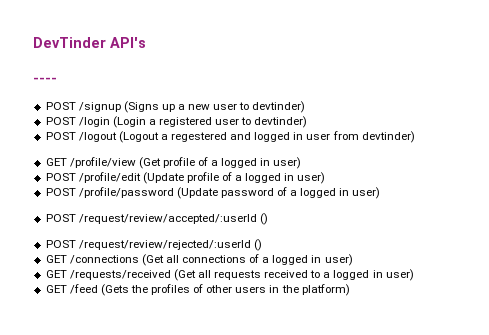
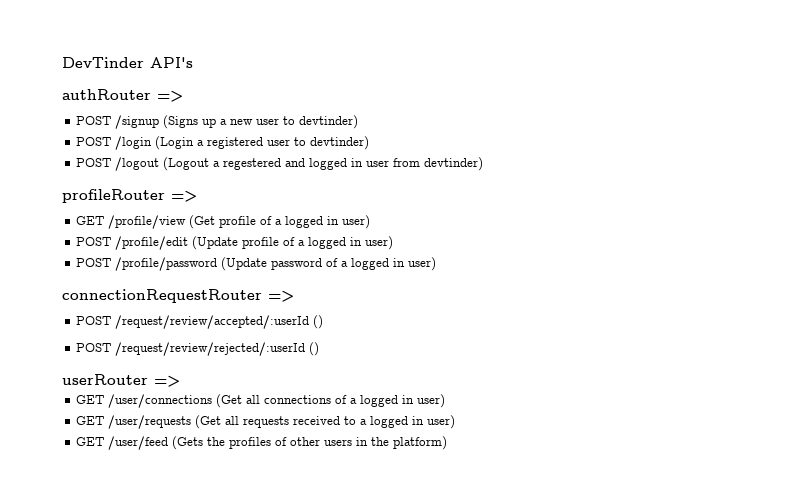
- ----
+ authRouter =>
+ profileRouter =>
+ connectionRequestRouter =>
- GET /connections (Get all connections of a logged in user)
+ userRouter =>
+ GET /user/connections (Get all connections of a logged in user)
- GET /requests/received (Get all requests received to a logged in user)
+ GET /user/requests (Get all requests received to a logged in user)
- GET /feed (Gets the profiles of other users in the platform)
+ GET /user/feed (Gets the profiles of other users in the platform)

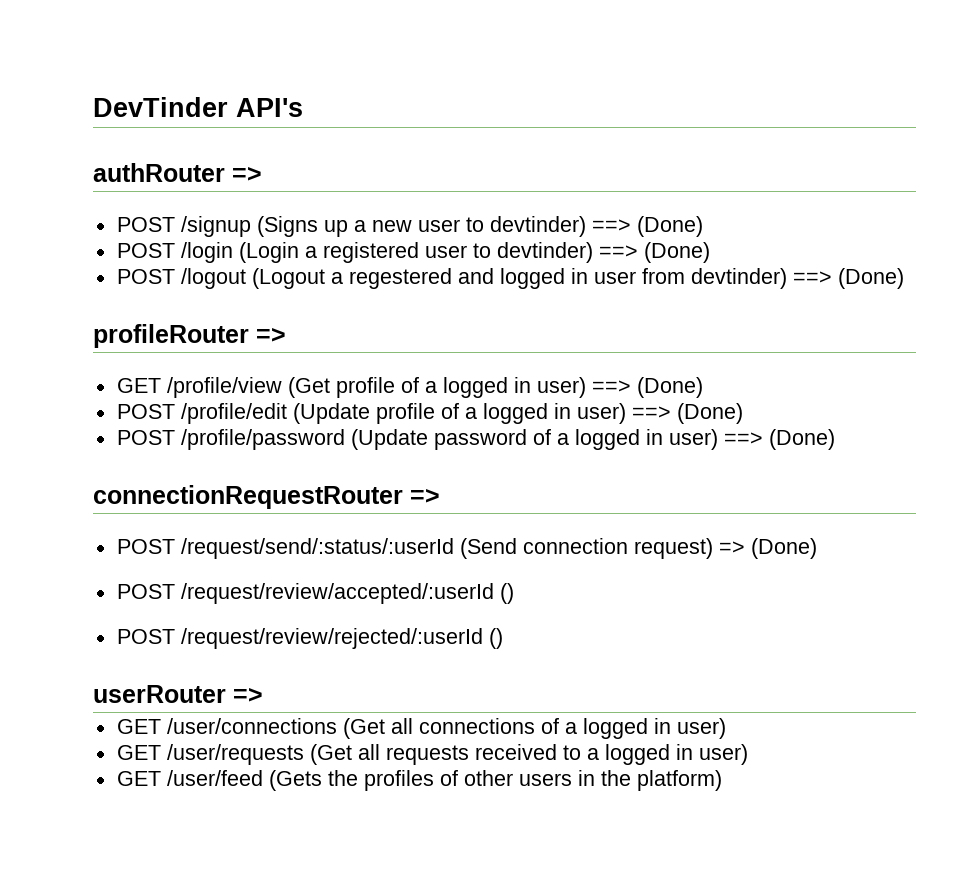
- POST /signup (Signs up a new user to devtinder)
+ POST /signup (Signs up a new user to devtinder) ==> (Done)
- POST /login (Login a registered user to devtinder)
+ POST /login (Login a registered user to devtinder) ==> (Done)
- POST /logout (Logout a regestered and logged in user from devtinder)
+ POST /logout (Logout a regestered and logged in user from devtinder) ==> (Done)
- GET /profile/view (Get profile of a logged in user)
+ GET /profile/view (Get profile of a logged in user) ==> (Done)
- POST /profile/edit (Update profile of a logged in user)
+ POST /profile/edit (Update profile of a logged in user) ==> (Done)
- POST /profile/password (Update password of a logged in user)
+ POST /profile/password (Update password of a logged in user) ==> (Done)
+ POST /request/send/:status/:userId (Send connection request) => (Done)

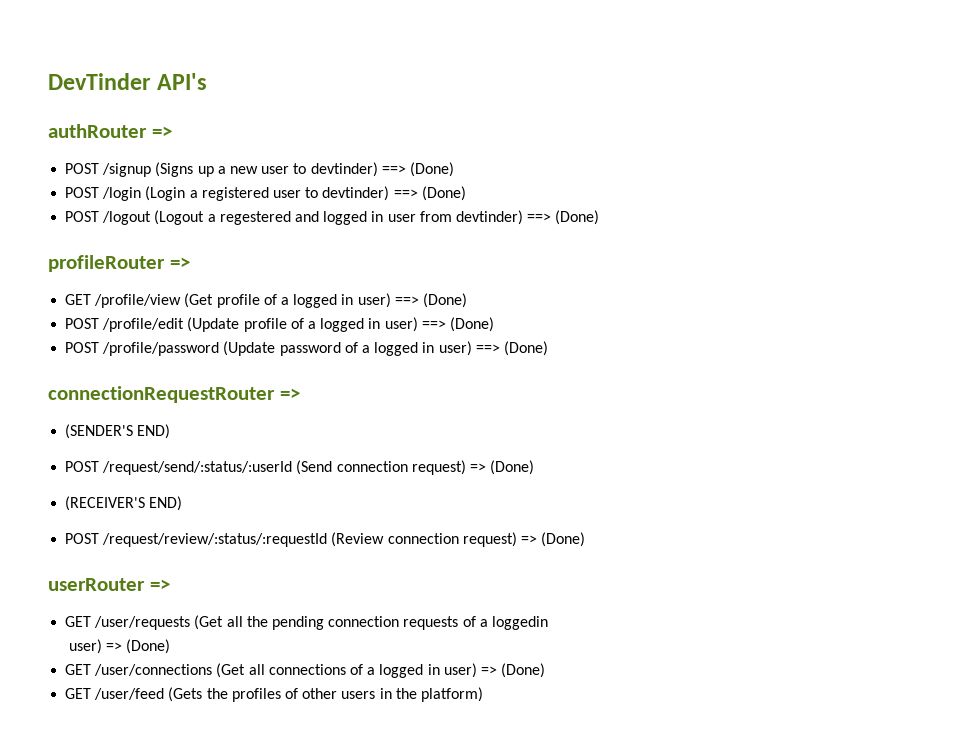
+ (SENDER'S END)
- POST /request/review/accepted/:userId ()
- POST /request/review/rejected/:userId ()
+ (RECEIVER'S END)
+ POST /request/review/:status/:requestId (Review connection request) => (Done)
  userRouter =>
+ GET /user/requests (Get all the pending connection requests of a loggedin
+ user) => (Done)
- GET /user/connections (Get all connections of a logged in user)
- GET /user/requests (Get all requests received to a logged in user)
+ GET /user/connections (Get all connections of a logged in user) => (Done)

